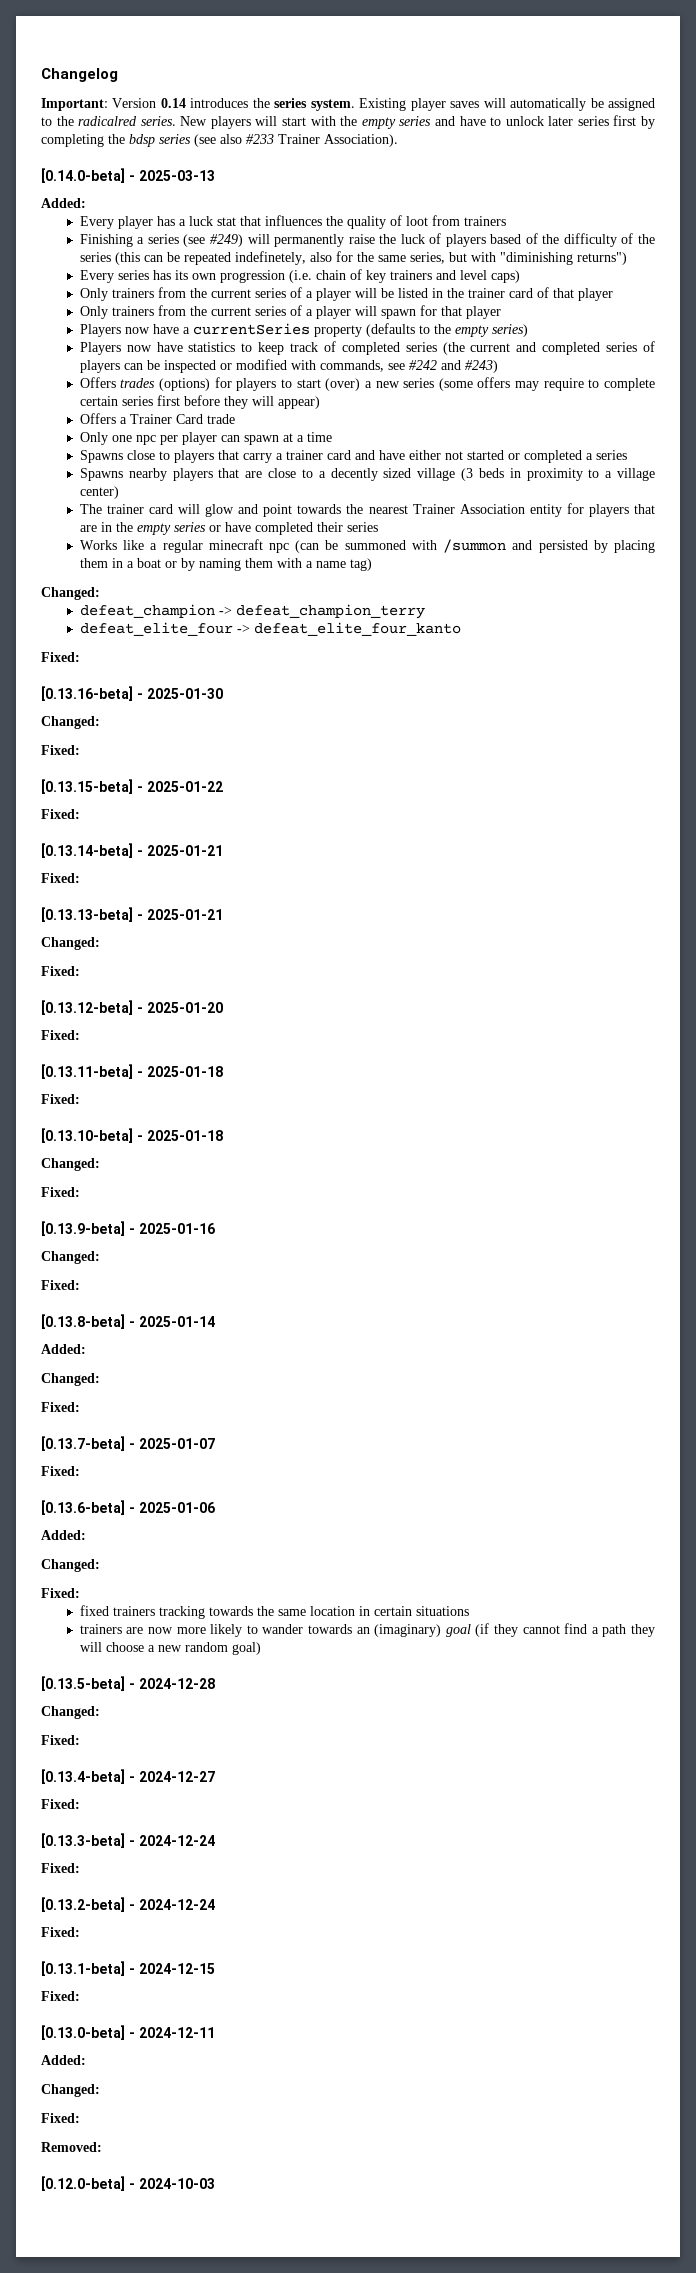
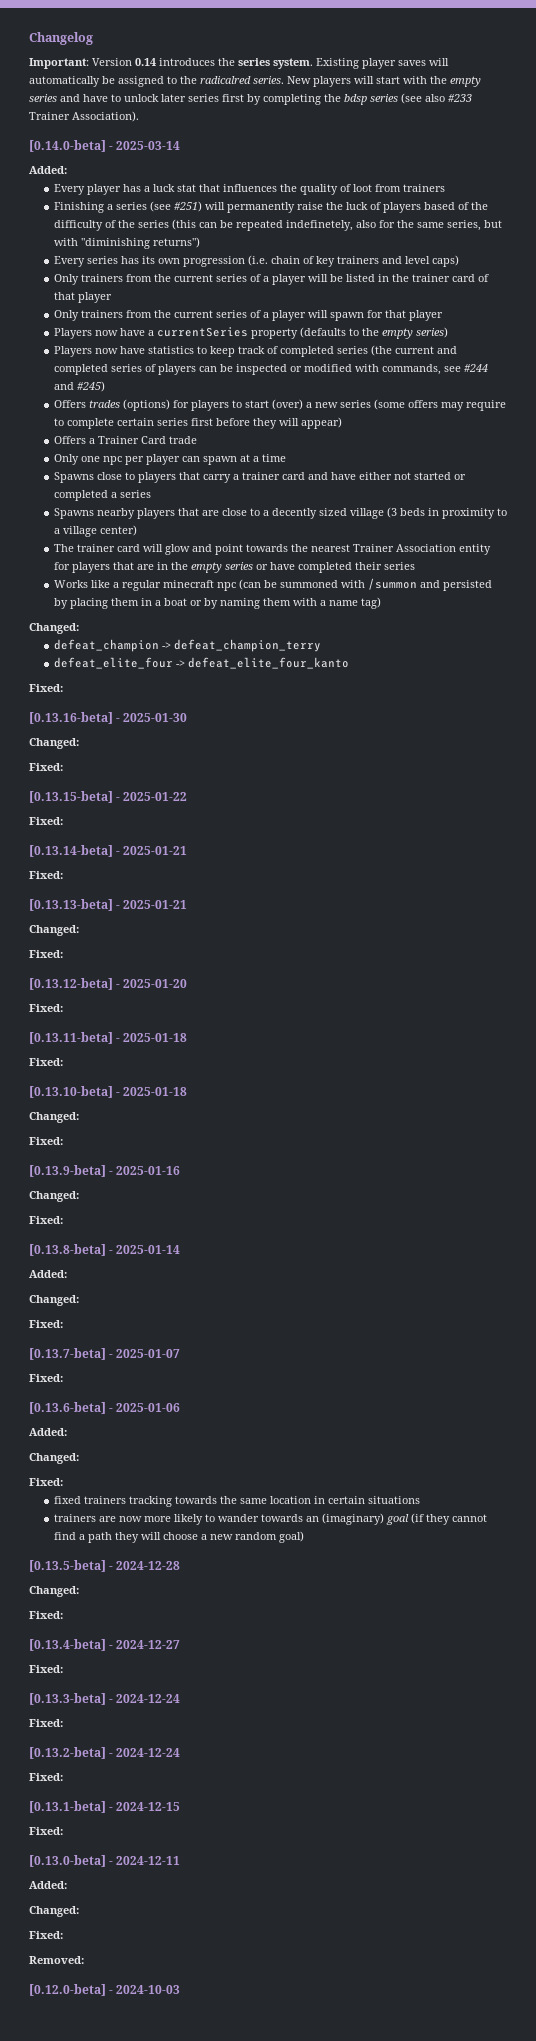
- [0.14.0-beta] - 2025-03-13
+ [0.14.0-beta] - 2025-03-14
- Finishing a series (see #249) will permanently raise the luck of players based of the difficulty of the series (this can be repeated indefinetely, also for the same series, but with "diminishing returns")
+ Finishing a series (see #251) will permanently raise the luck of players based of the difficulty of the series (this can be repeated indefinetely, also for the same series, but with "diminishing returns")
- Players now have statistics to keep track of completed series (the current and completed series of players can be inspected or modified with commands, see #242 and #243)
+ Players now have statistics to keep track of completed series (the current and completed series of players can be inspected or modified with commands, see #244 and #245)

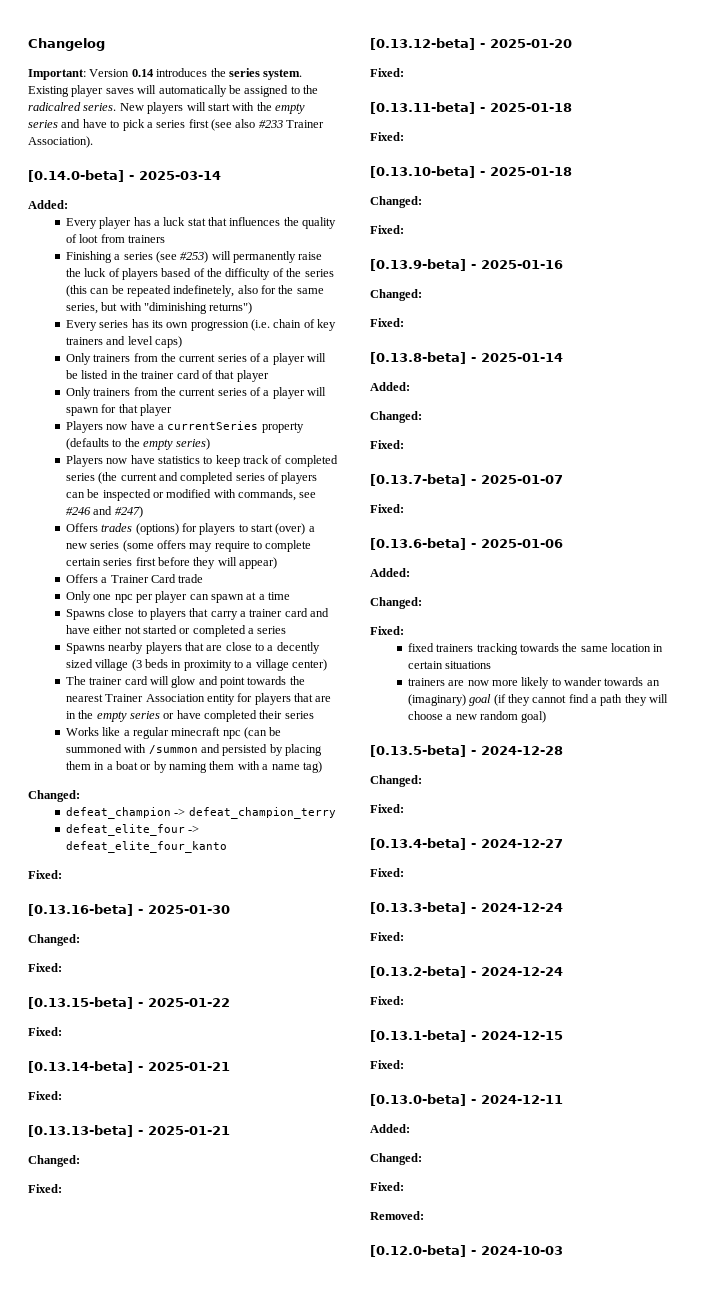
- New players will start with the empty series and have to unlock later series first by completing the bdsp series (see also #233 Trainer Association).
+ New players will start with the empty series and have to pick a series first (see also #233 Trainer Association).
- Finishing a series (see #251) will permanently raise the luck of players based of the difficulty of the series (this can be repeated indefinetely, also for the same series, but with "diminishing returns")
+ Finishing a series (see #253) will permanently raise the luck of players based of the difficulty of the series (this can be repeated indefinetely, also for the same series, but with "diminishing returns")
- Players now have statistics to keep track of completed series (the current and completed series of players can be inspected or modified with commands, see #244 and #245)
+ Players now have statistics to keep track of completed series (the current and completed series of players can be inspected or modified with commands, see #246 and #247)

